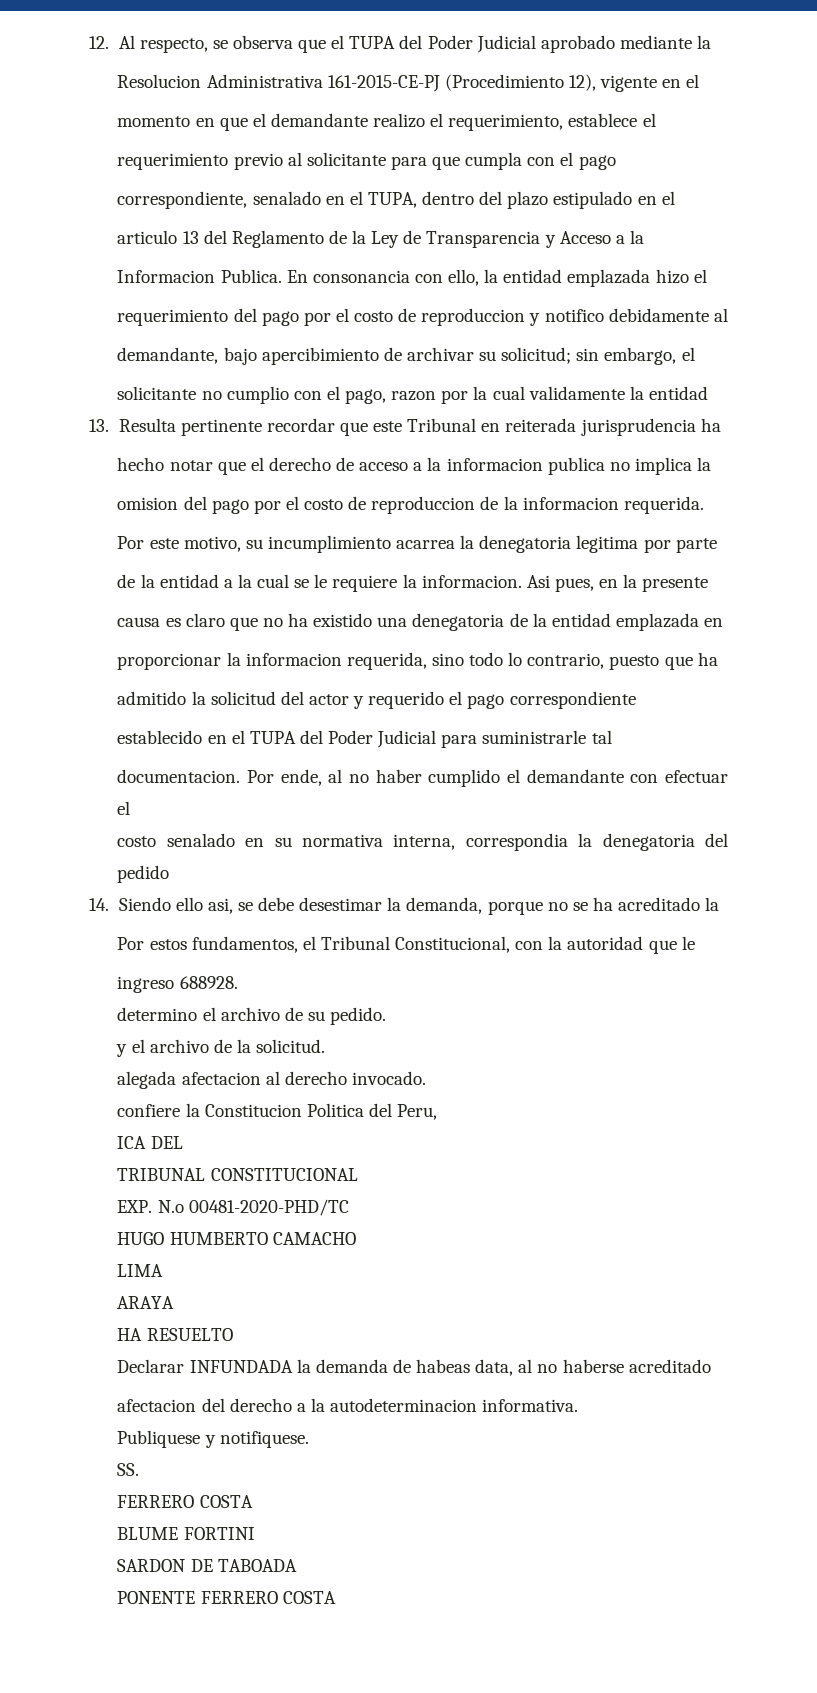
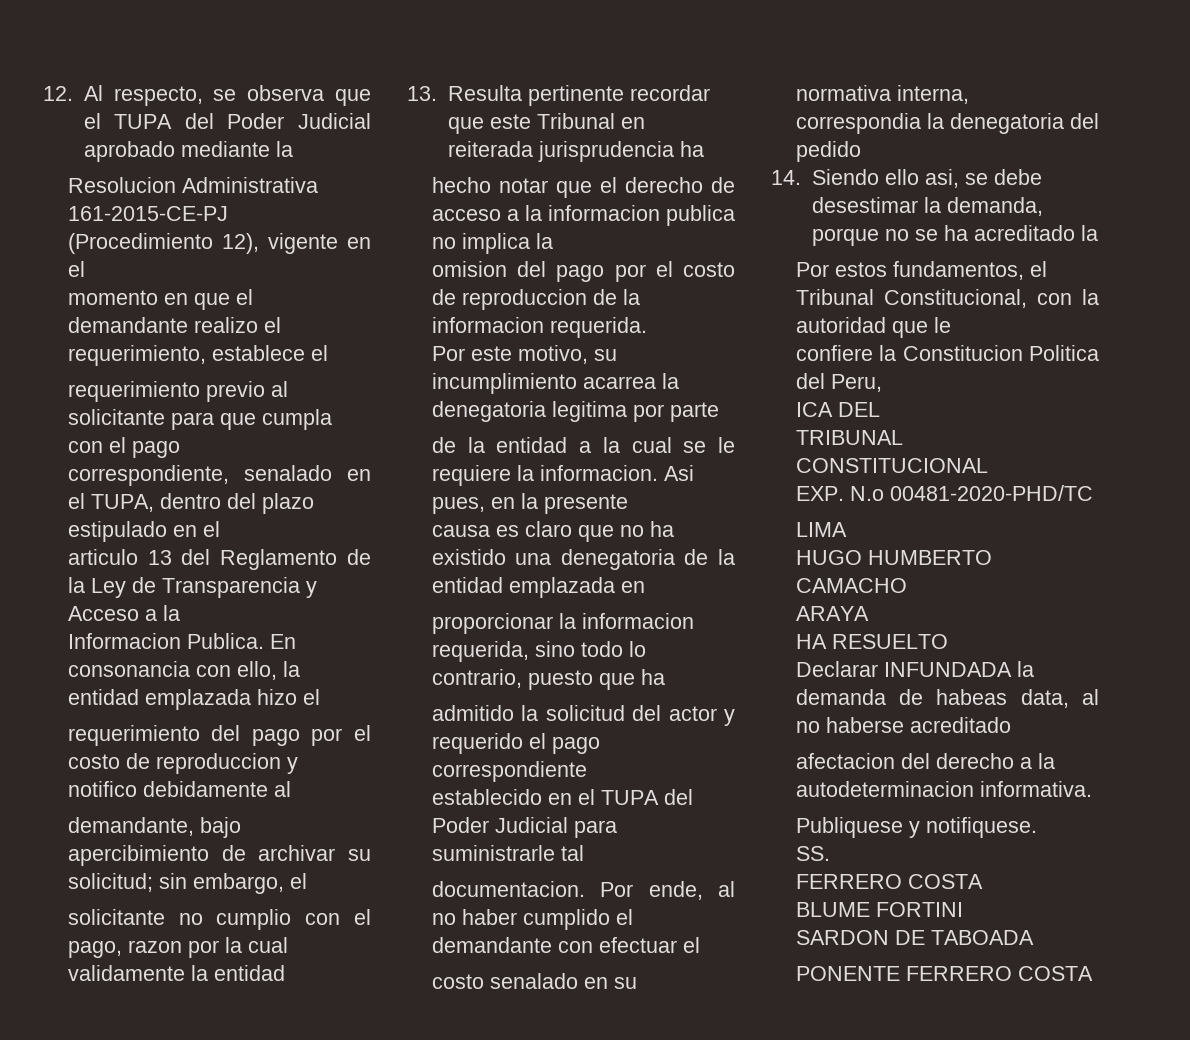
- ingreso 688928.
- determino el archivo de su pedido.
- y el archivo de la solicitud.
- alegada afectacion al derecho invocado.
+ LIMA
- LIMA

